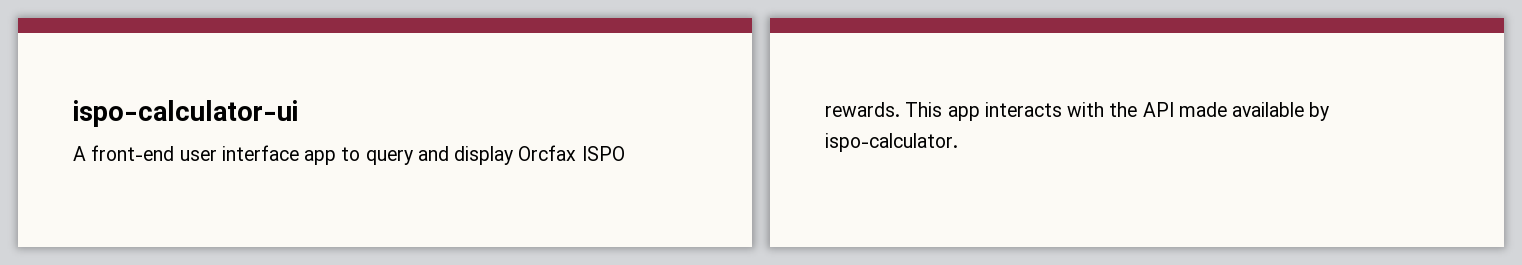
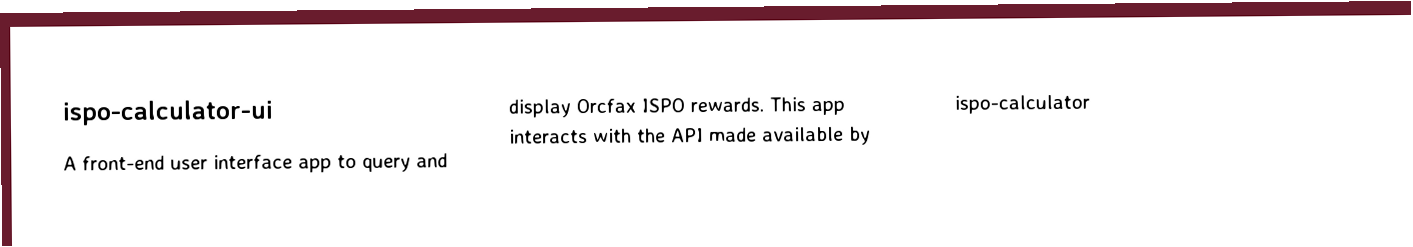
- This app interacts with the API made available by ispo-calculator.
+ This app interacts with the API made available by ispo-calculator

